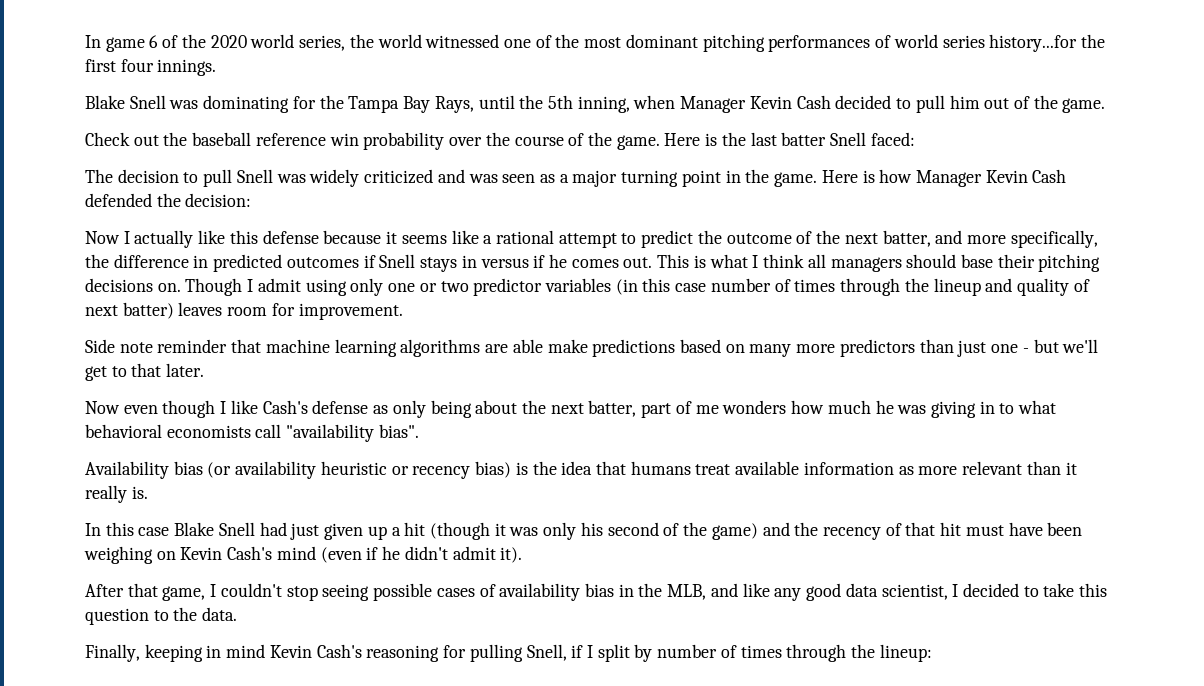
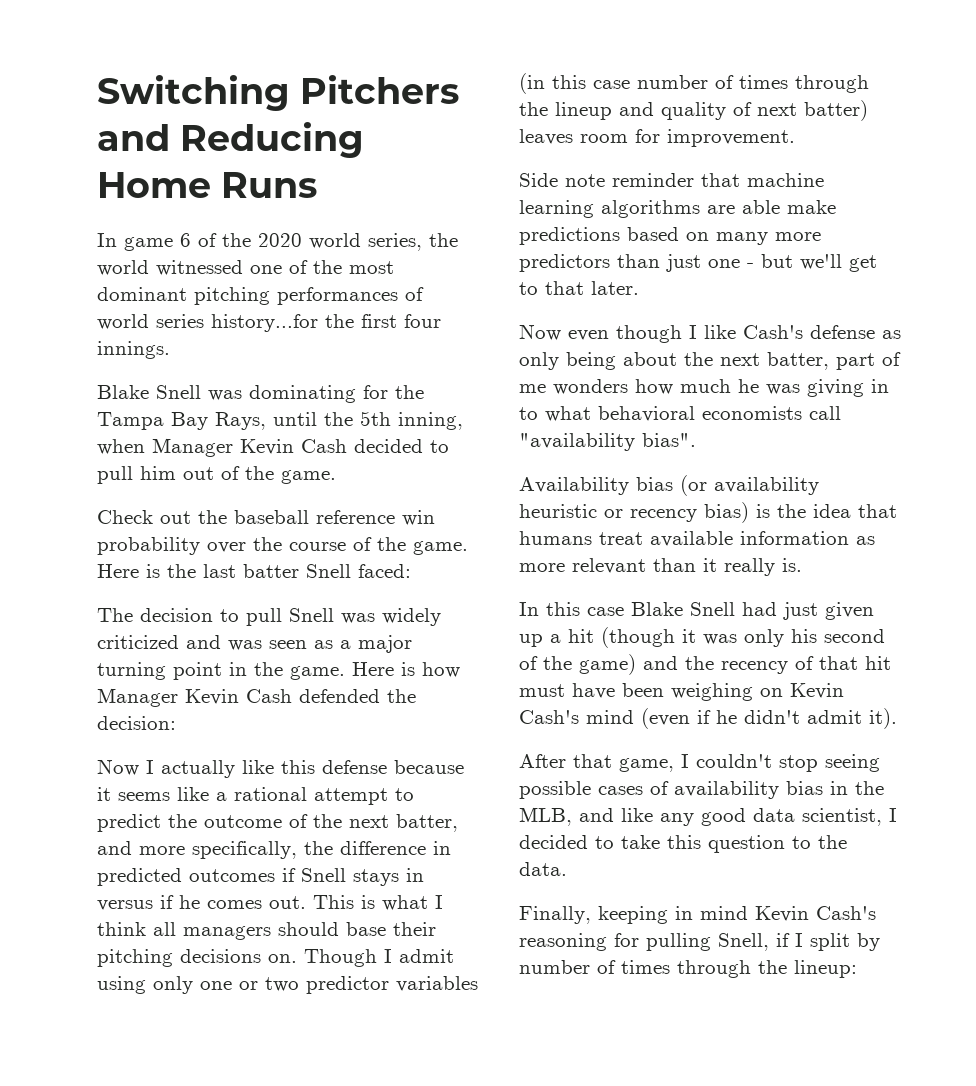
+ Switching Pitchers and Reducing Home Runs

